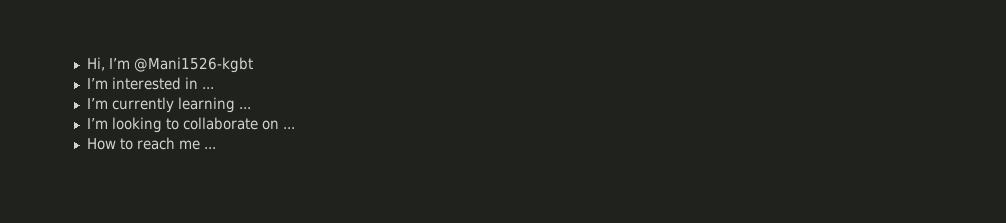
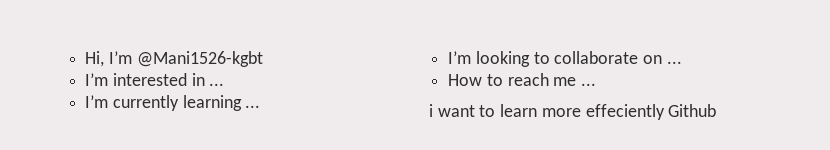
+ i want to learn more effeciently Github

